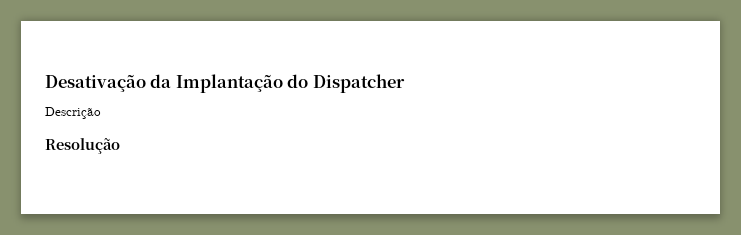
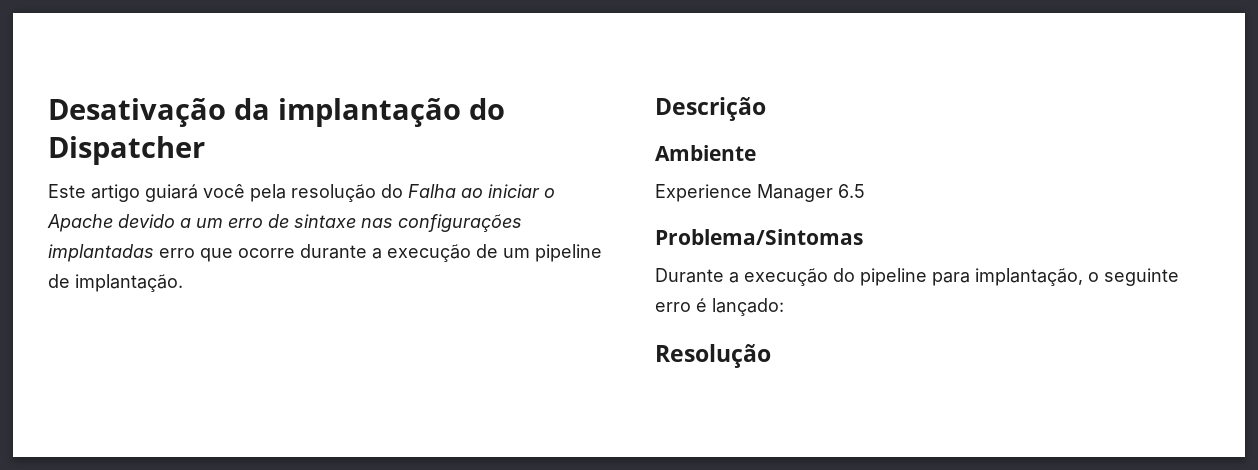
- Desativação da Implantação do Dispatcher
+ Desativação da implantação do Dispatcher
+ Este artigo guiará você pela resolução do Falha ao iniciar o Apache devido a um erro de sintaxe nas configurações implantadas erro que ocorre durante a execução de um pipeline de implantação.
  Descrição
+ Ambiente
+ Experience Manager 6.5
+ Problema/Sintomas
+ Durante a execução do pipeline para implantação, o seguinte erro é lançado:

